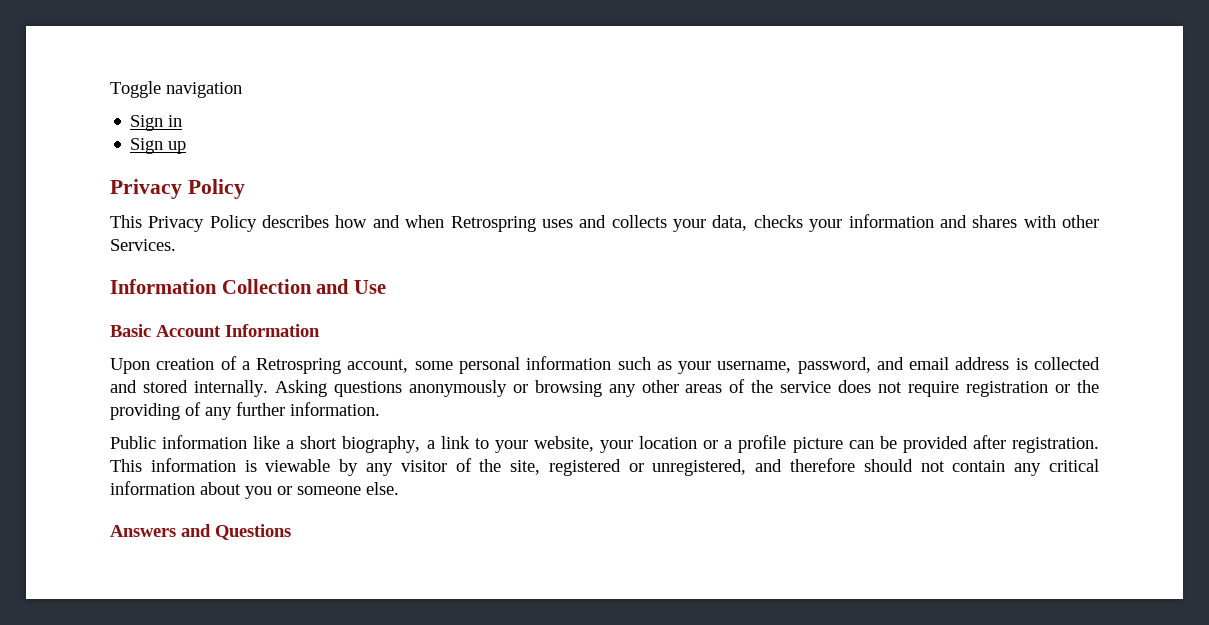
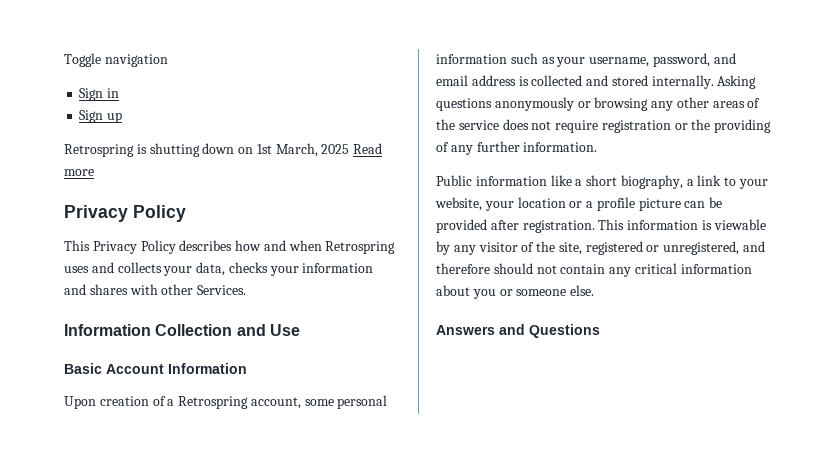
+ Retrospring is shutting down on 1st March, 2025 Read more

